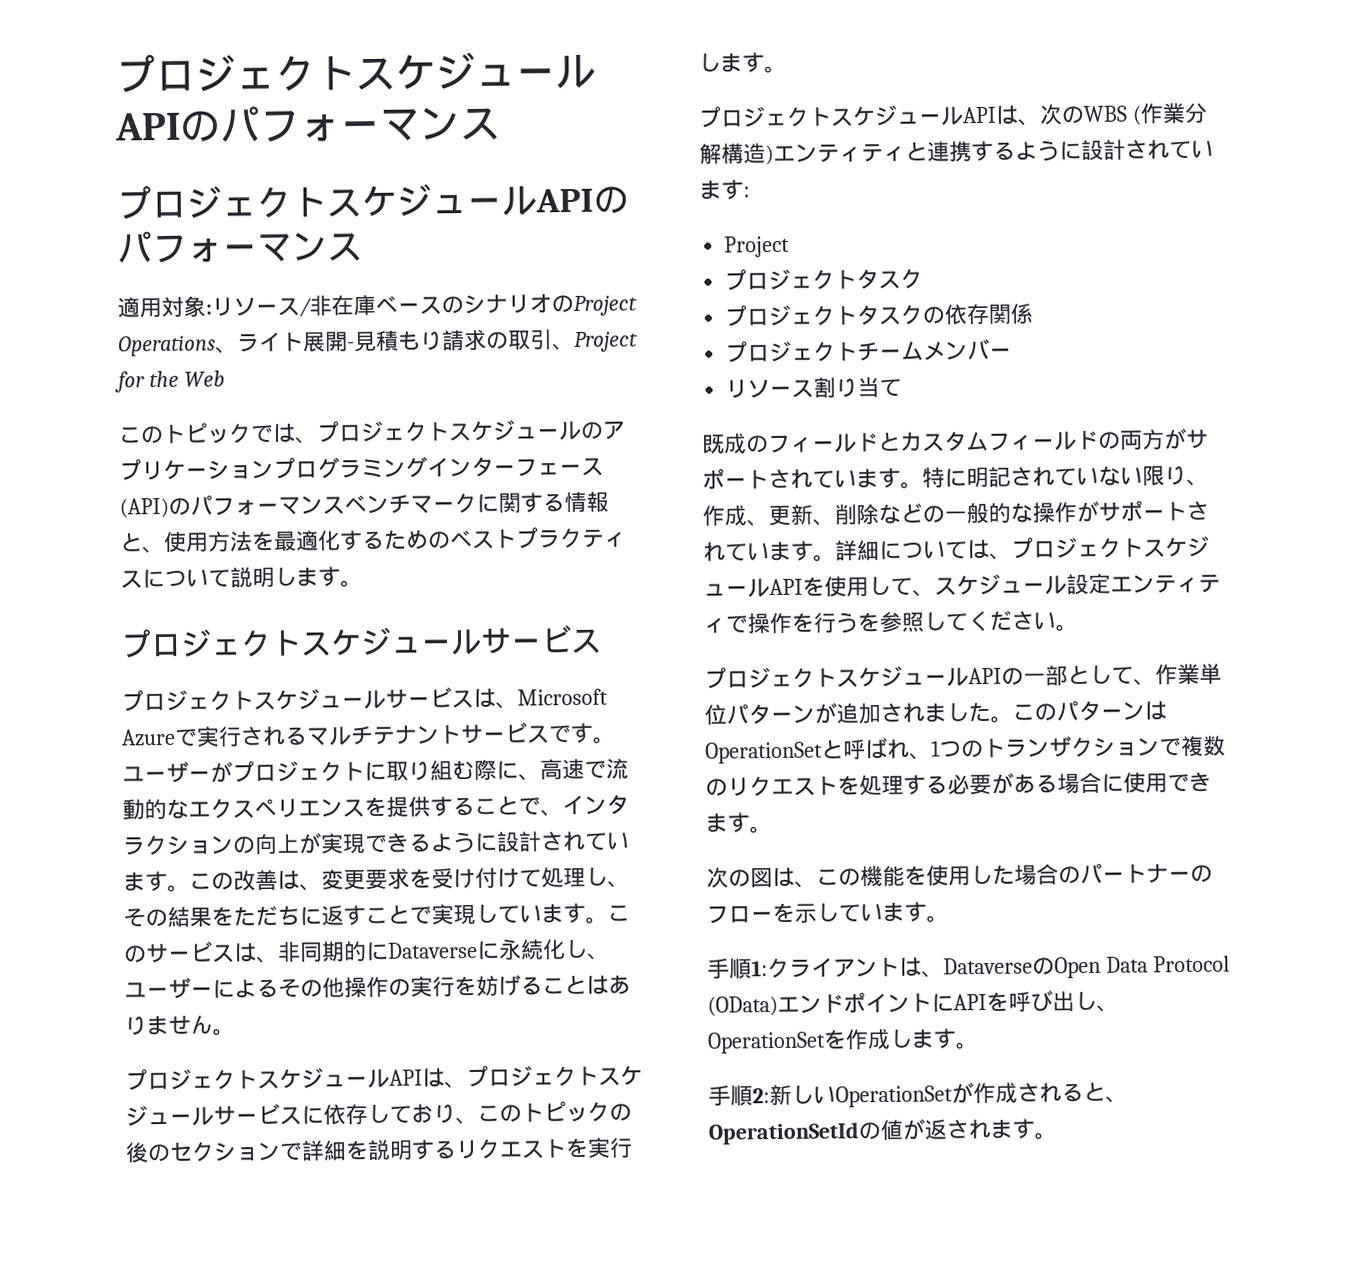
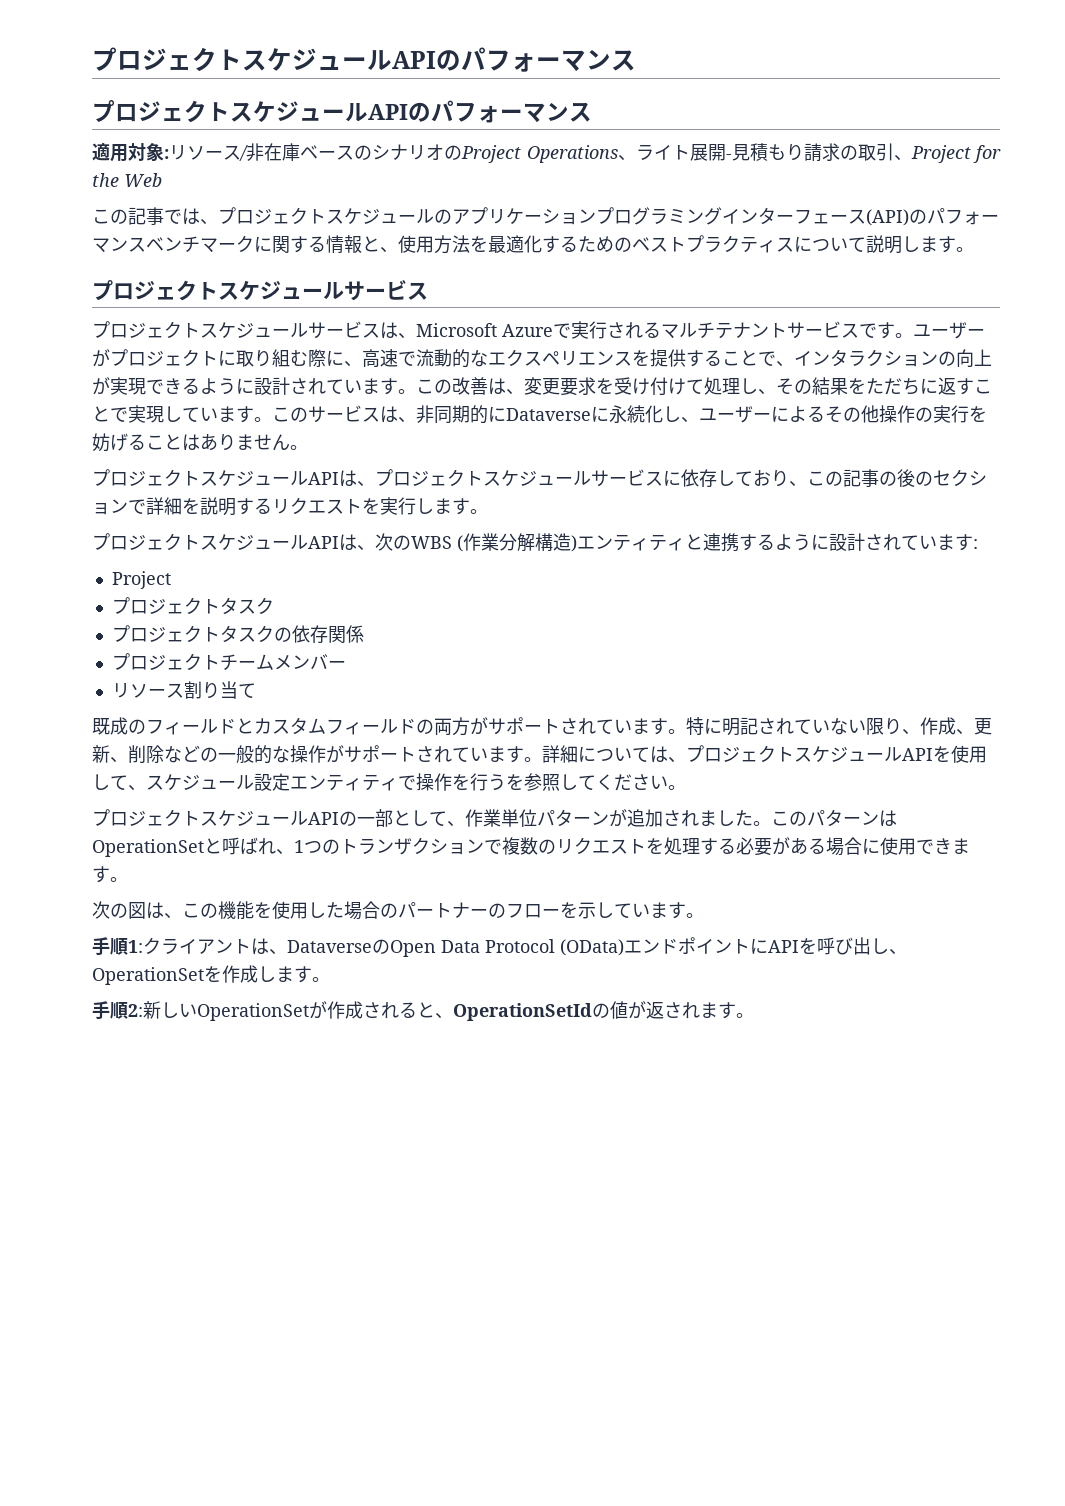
- このトピックでは、プロジェクトスケジュールのアプリケーションプログラミングインターフェース(API)のパフォーマンスベンチマークに関する情報と、使用方法を最適化するためのベストプラクティスについて説明します。
+ この記事では、プロジェクトスケジュールのアプリケーションプログラミングインターフェース(API)のパフォーマンスベンチマークに関する情報と、使用方法を最適化するためのベストプラクティスについて説明します。
- プロジェクトスケジュールAPIは、プロジェクトスケジュールサービスに依存しており、このトピックの後のセクションで詳細を説明するリクエストを実行します。
+ プロジェクトスケジュールAPIは、プロジェクトスケジュールサービスに依存しており、この記事の後のセクションで詳細を説明するリクエストを実行します。

